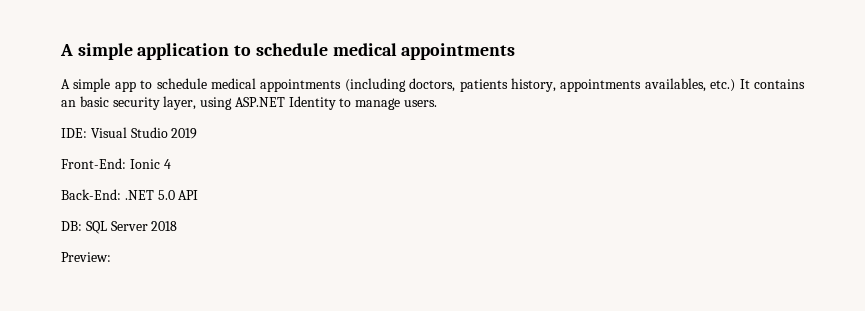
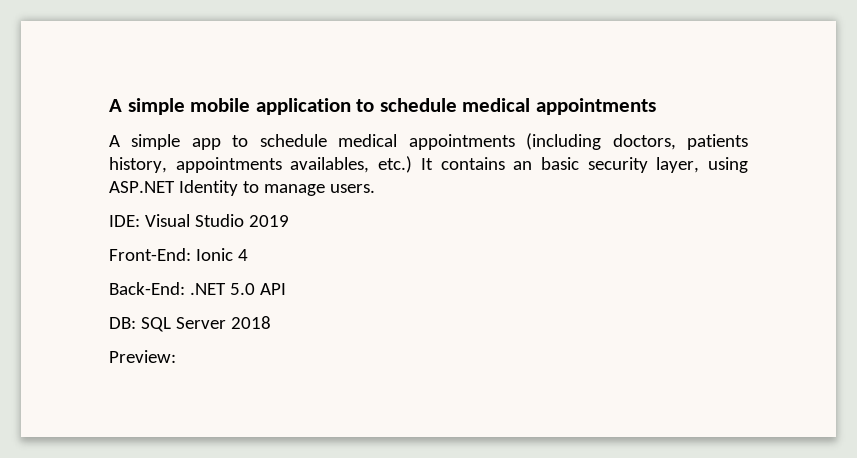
- A simple application to schedule medical appointments
+ A simple mobile application to schedule medical appointments

